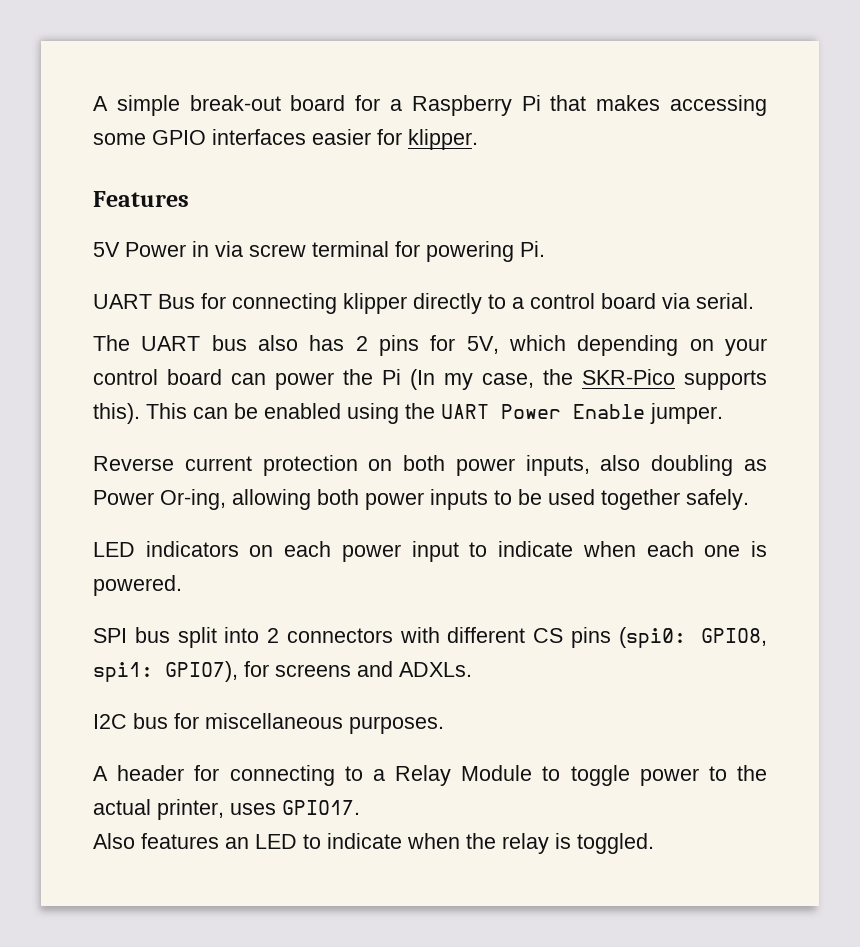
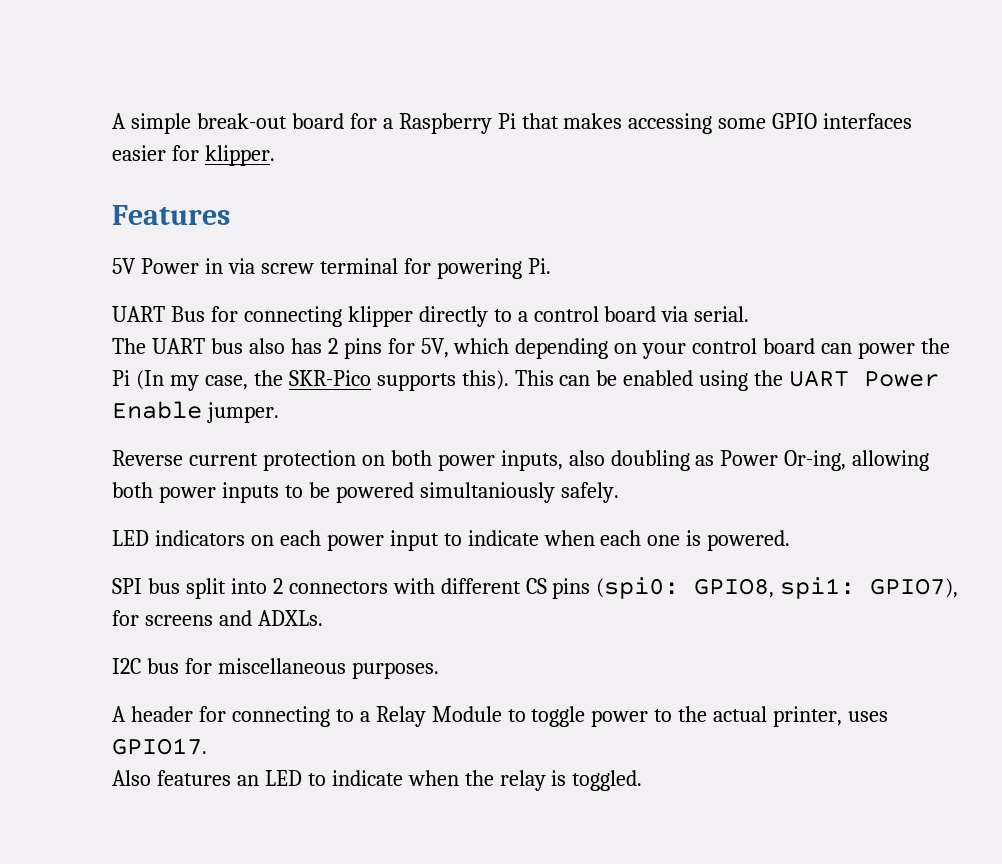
- Reverse current protection on both power inputs, also doubling as Power Or-ing, allowing both power inputs to be used together safely.
+ Reverse current protection on both power inputs, also doubling as Power Or-ing, allowing both power inputs to be powered simultaniously safely.

